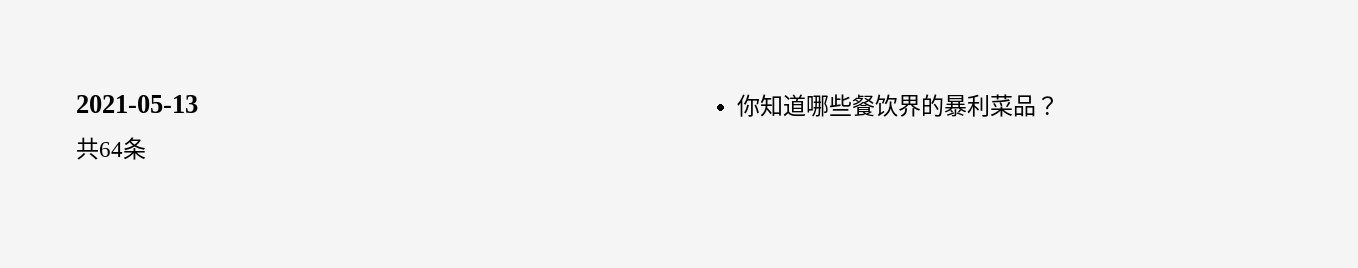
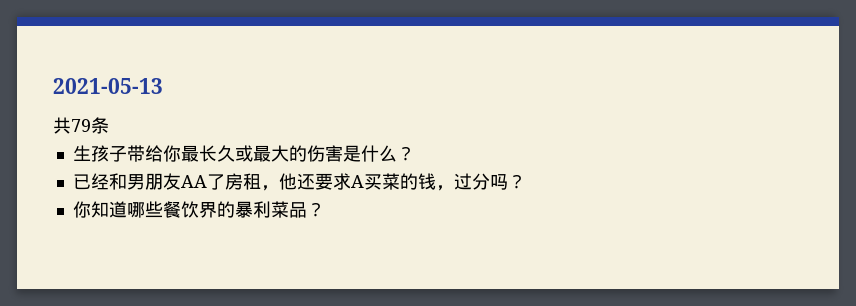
- 共64条
+ 共79条
+ 生孩子带给你最长久或最大的伤害是什么？
+ 已经和男朋友AA了房租，他还要求A买菜的钱，过分吗？

